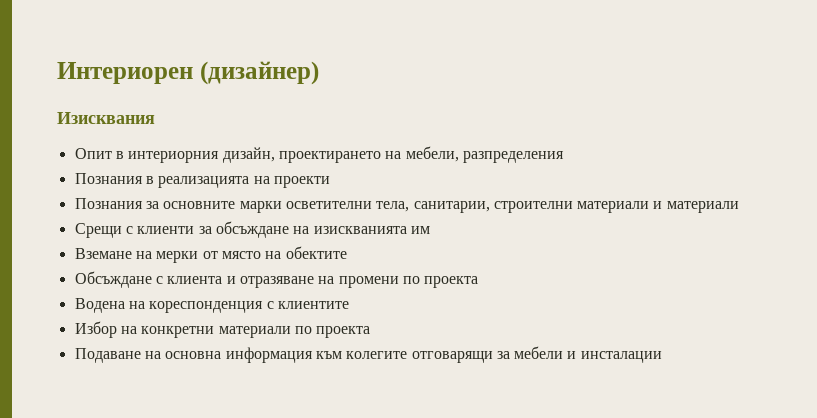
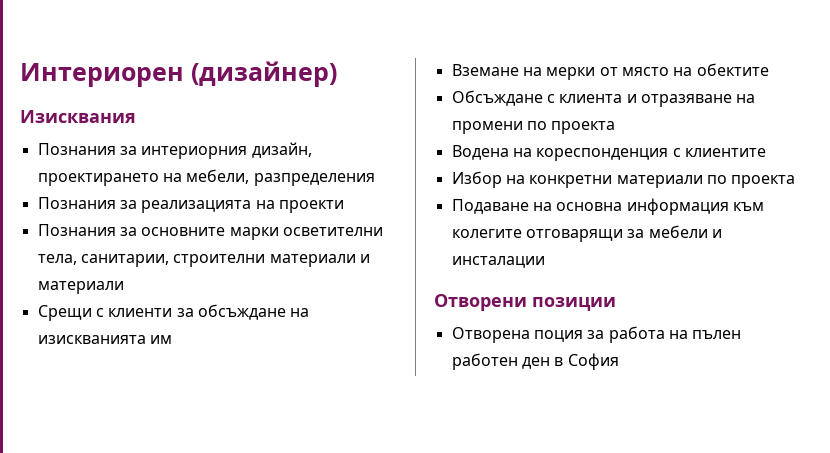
- Опит в интериорния дизайн, проектирането на мебели, разпределения
+ Познания за интериорния дизайн, проектирането на мебели, разпределения
- Познания в реализацията на проекти
+ Познания за реализацията на проекти
+ Отворени позиции
+ Отворена поция за работа на пълен работен ден в София

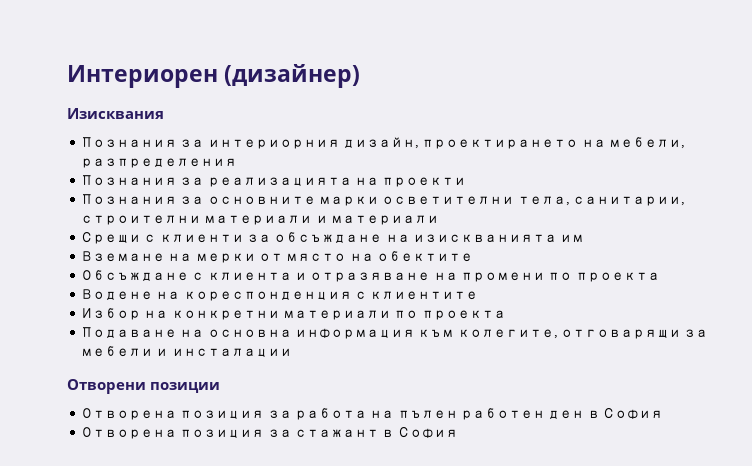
- Водена на кореспонденция с клиентите
+ Водене на кореспонденция с клиентите
- Подаване на основна информация към колегите отговарящи за мебели и инсталации
+ Подаване на основна информация към колегите, отговарящи за мебели и инсталации
- Отворена поция за работа на пълен работен ден в София
+ Отворена позиция за работа на пълен работен ден в София
+ Отворена позиция за стажант в София

